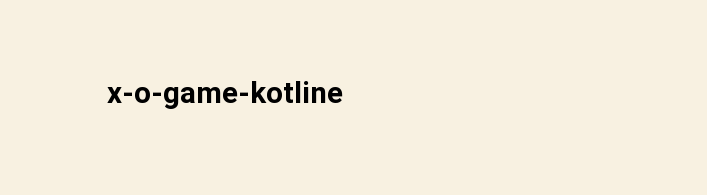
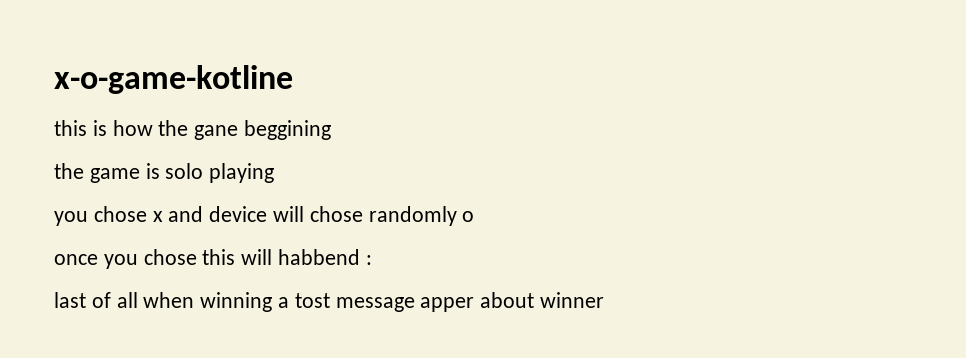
+ this is how the gane beggining
+ the game is solo playing
+ you chose x and device will chose randomly o
+ once you chose this will habbend :
+ last of all when winning a tost message apper about winner

